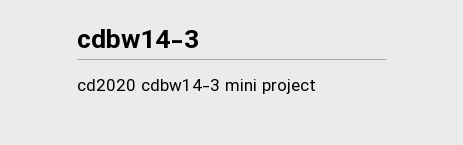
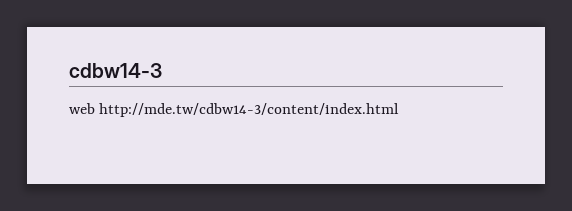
- cd2020 cdbw14-3 mini project
+ web http://mde.tw/cdbw14-3/content/index.html

